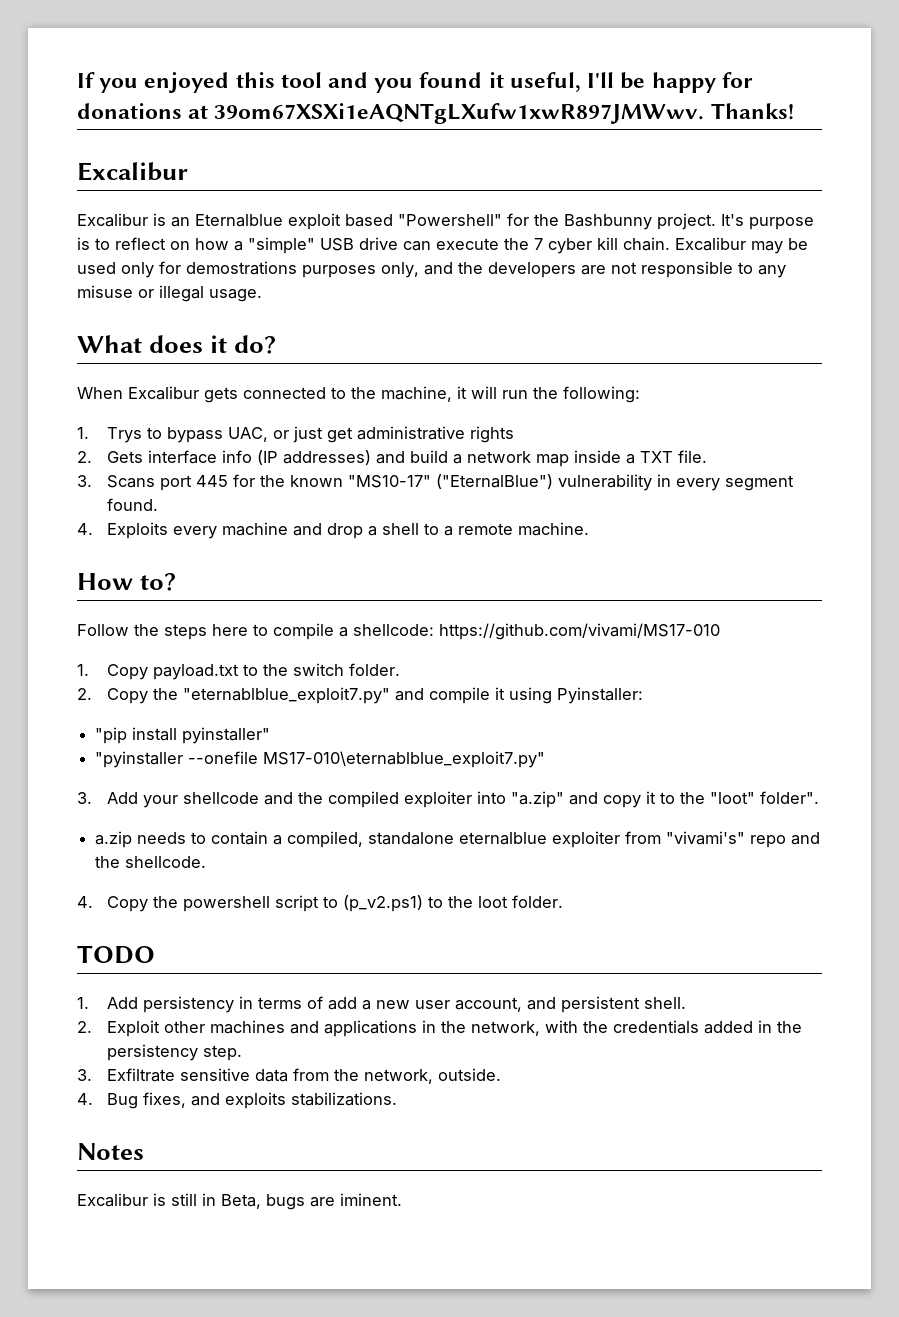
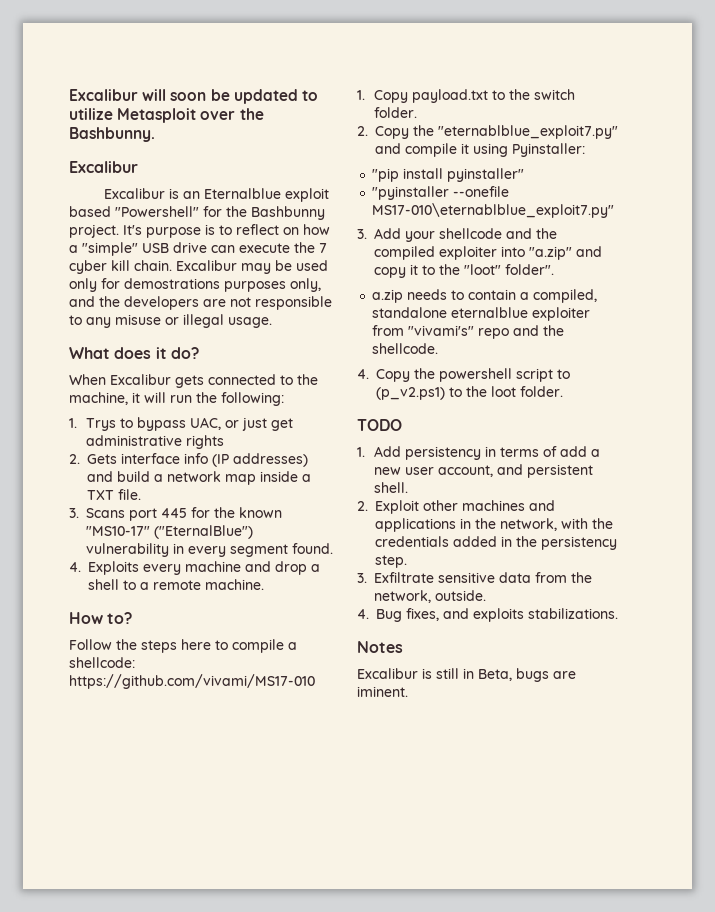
- If you enjoyed this tool and you found it useful, I'll be happy for donations at 39om67XSXi1eAQNTgLXufw1xwR897JMWwv. Thanks!
+ Excalibur will soon be updated to utilize Metasploit over the Bashbunny.

